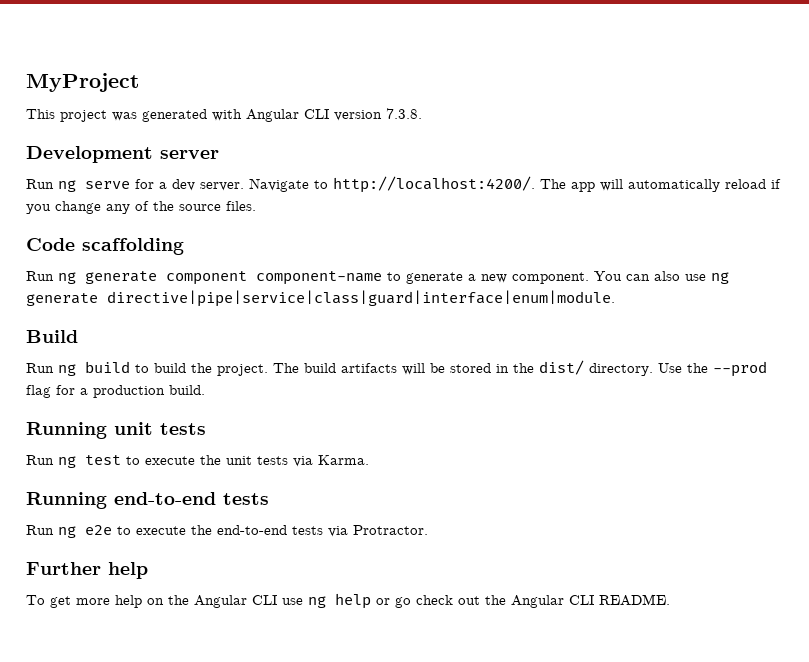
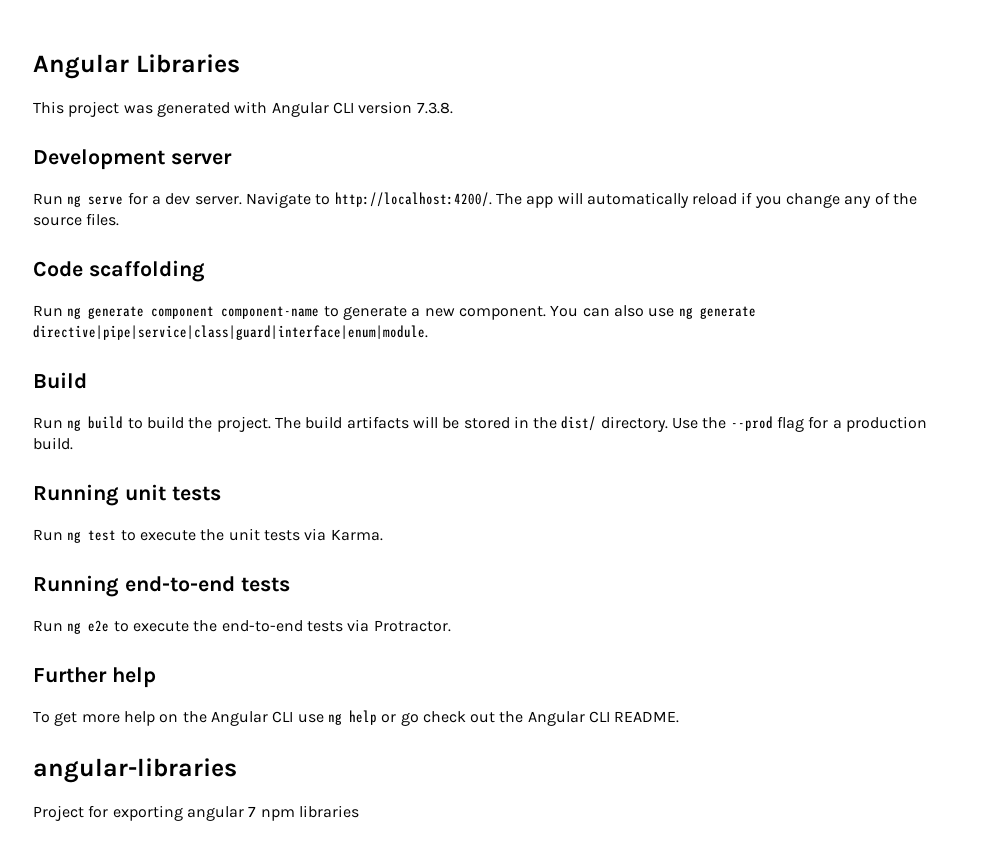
- MyProject
+ Angular Libraries
+ angular-libraries
+ Project for exporting angular 7 npm libraries

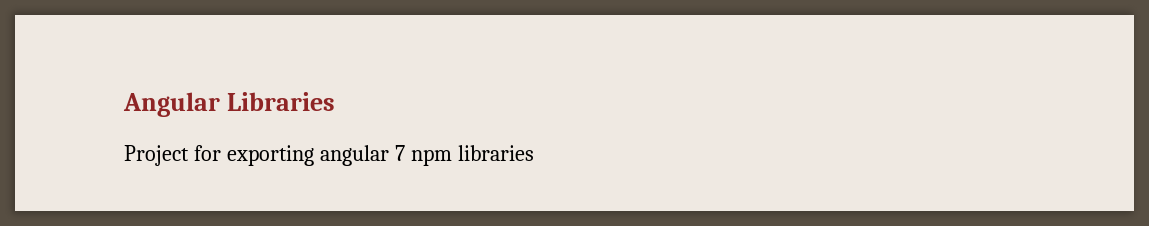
- This project was generated with Angular CLI version 7.3.8.
- Development server
- Run ng serve for a dev server. Navigate to http://localhost:4200/. The app will automatically reload if you change any of the source files.
- Code scaffolding
- Run ng generate component component-name to generate a new component. You can also use ng generate directive|pipe|service|class|guard|interface|enum|module.
- Build
- Run ng build to build the project. The build artifacts will be stored in the dist/ directory. Use the --prod flag for a production build.
- Running unit tests
- Run ng test to execute the unit tests via Karma.
- Running end-to-end tests
- Run ng e2e to execute the end-to-end tests via Protractor.
- Further help
- To get more help on the Angular CLI use ng help or go check out the Angular CLI README.
- angular-libraries

